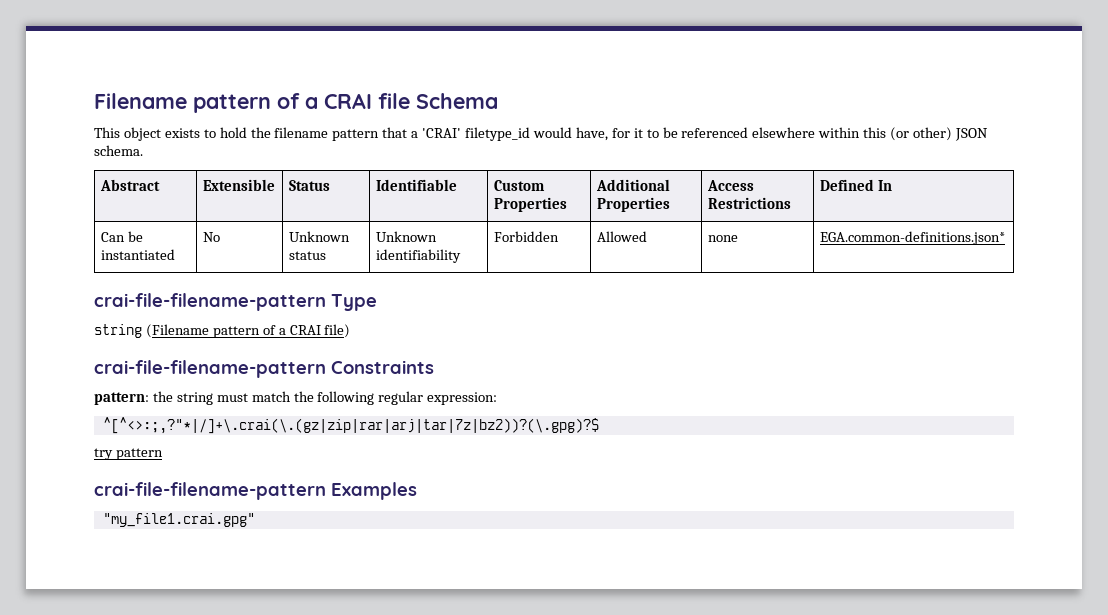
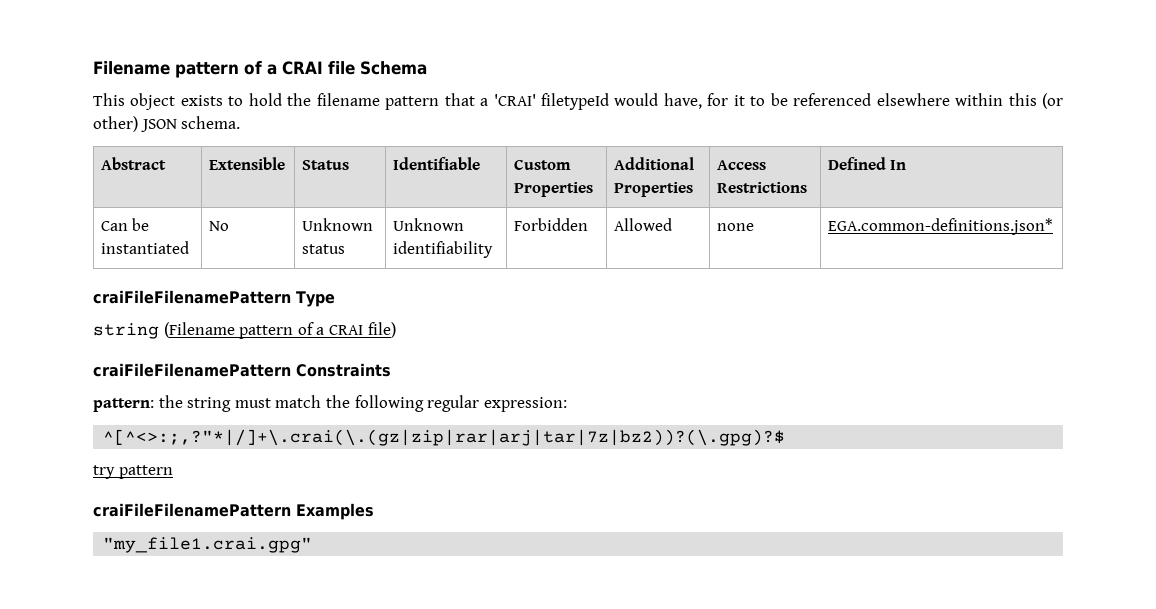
- This object exists to hold the filename pattern that a 'CRAI' filetype_id would have, for it to be referenced elsewhere within this (or other) JSON schema.
+ This object exists to hold the filename pattern that a 'CRAI' filetypeId would have, for it to be referenced elsewhere within this (or other) JSON schema.
- crai-file-filename-pattern Type
+ craiFileFilenamePattern Type
- crai-file-filename-pattern Constraints
+ craiFileFilenamePattern Constraints
- crai-file-filename-pattern Examples
+ craiFileFilenamePattern Examples

